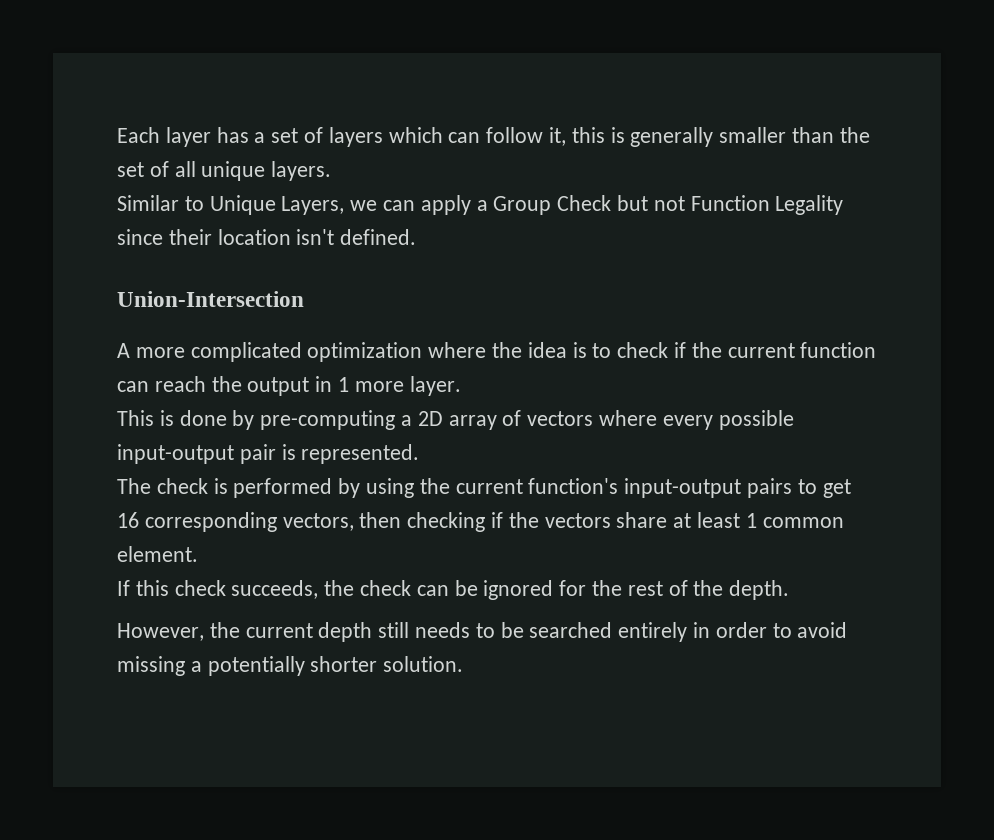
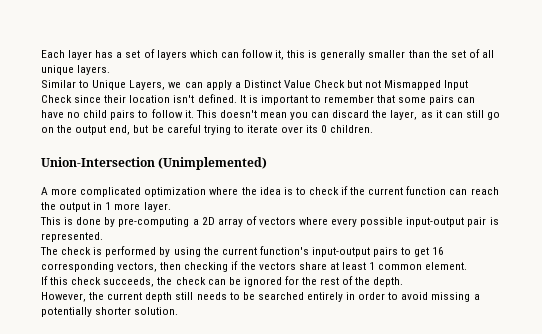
- Similar to Unique Layers, we can apply a Group Check but not Function Legality since their location isn't defined.
+ Similar to Unique Layers, we can apply a Distinct Value Check but not Mismapped Input Check since their location isn't defined. It is important to remember that some pairs can have no child pairs to follow it. This doesn't mean you can discard the layer, as it can still go on the output end, but be careful trying to iterate over its 0 children.
- Union-Intersection
+ Union-Intersection (Unimplemented)

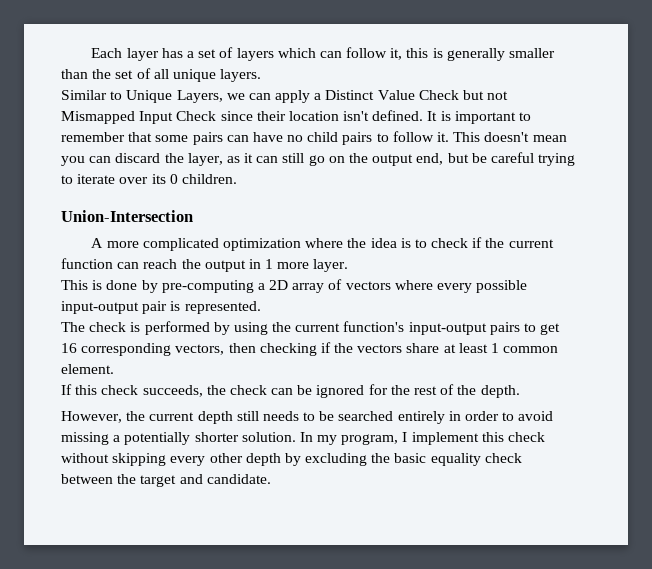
- Union-Intersection (Unimplemented)
+ Union-Intersection
+ In my program, I implement this check without skipping every other depth by excluding the basic equality check between the target and candidate.

